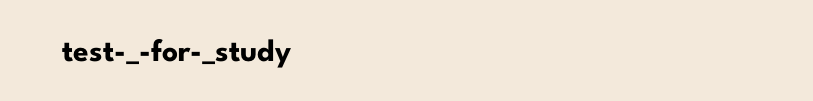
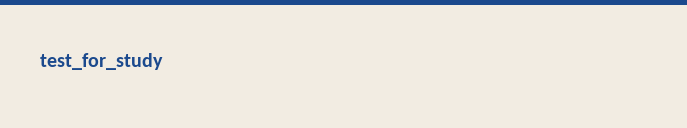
- test-_-for-_study
+ test_for_study

